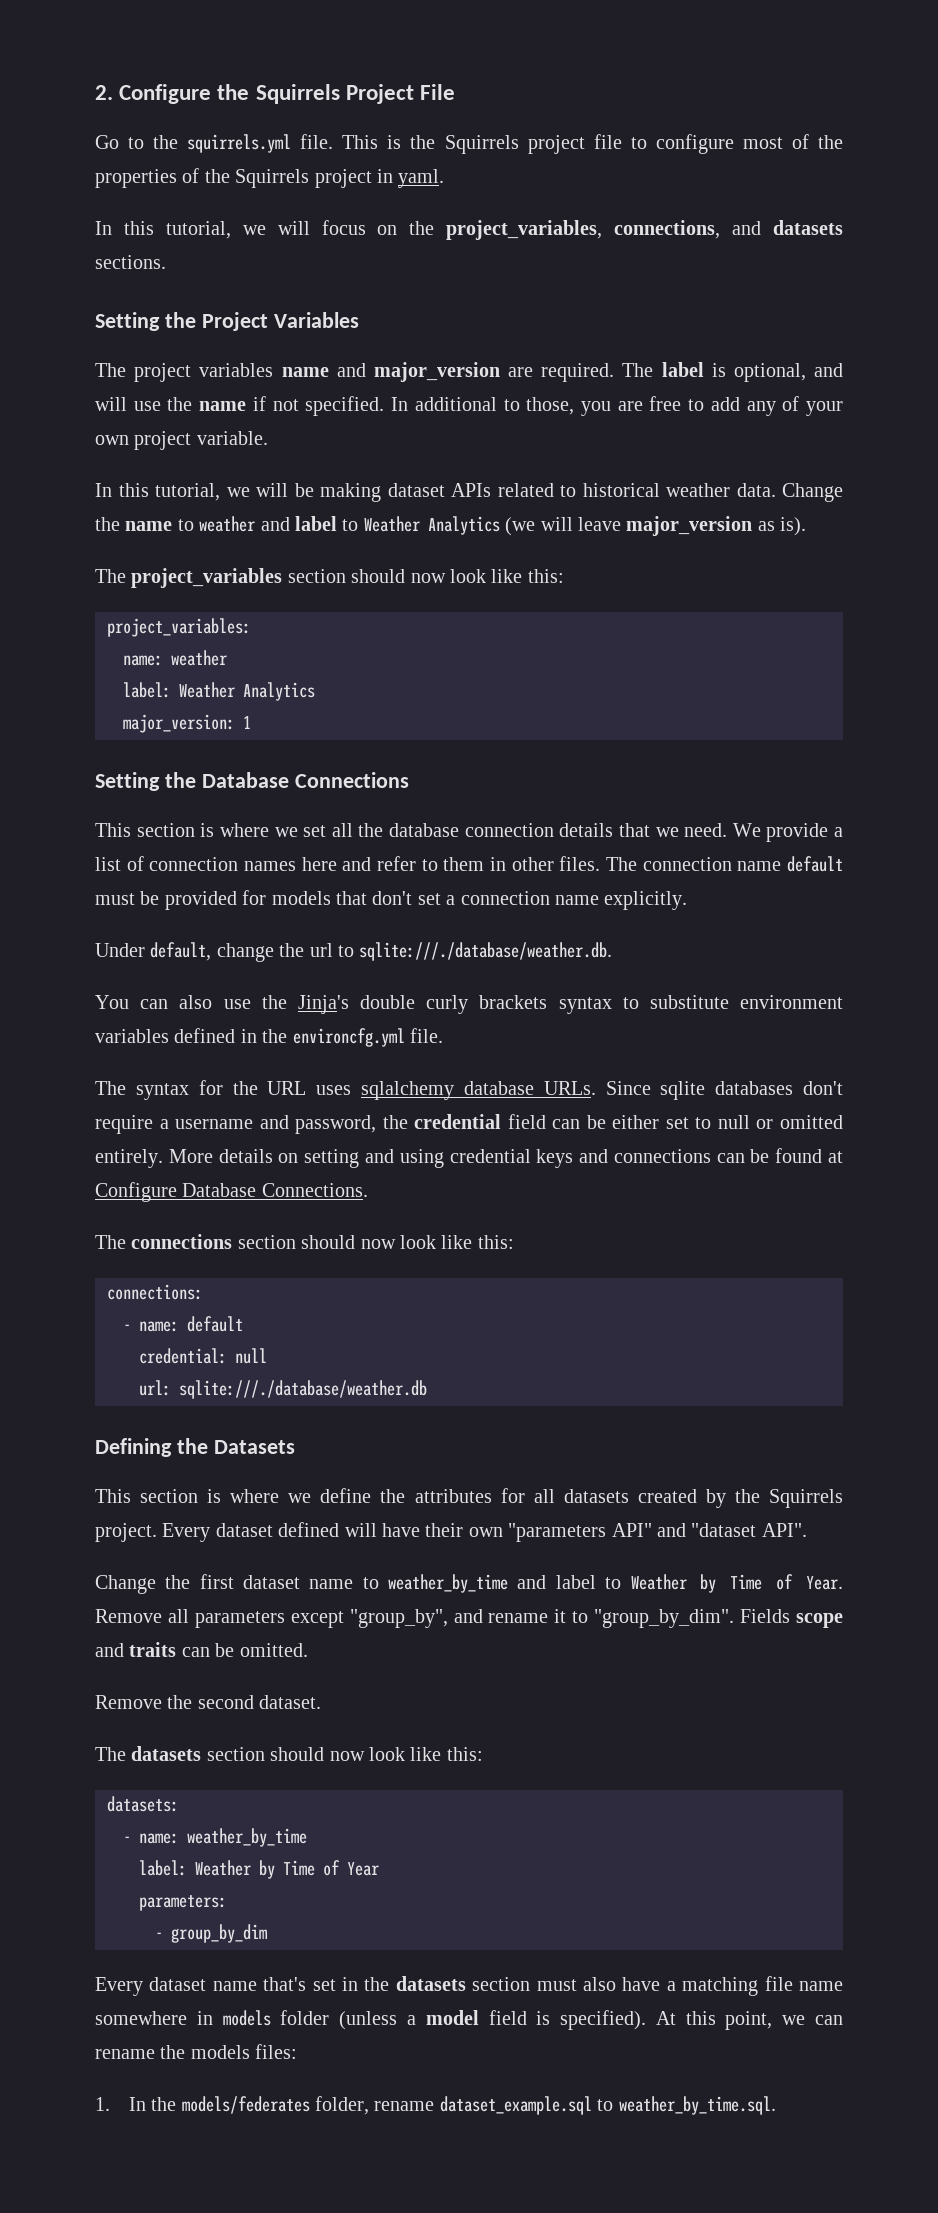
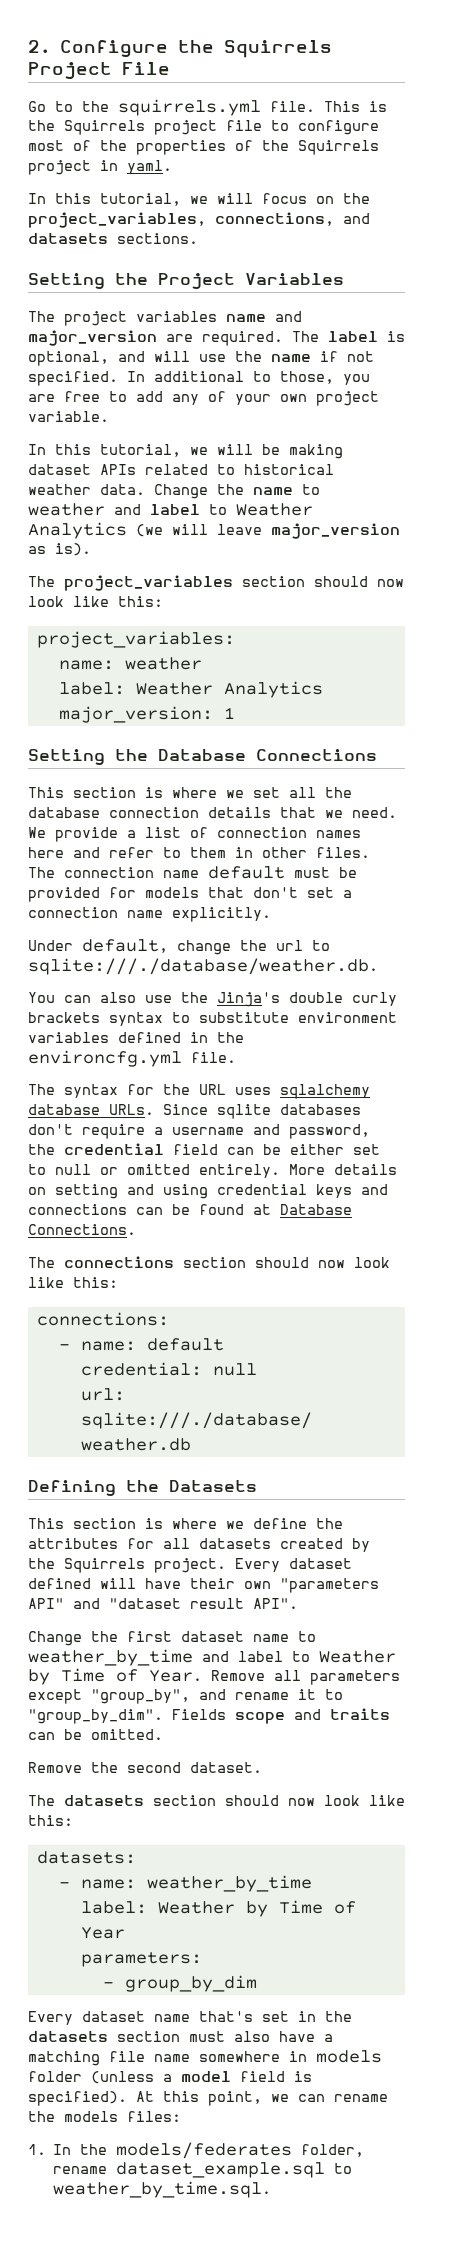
- More details on setting and using credential keys and connections can be found at Configure Database Connections.
+ More details on setting and using credential keys and connections can be found at Database Connections.
- Every dataset defined will have their own "parameters API" and "dataset API".
+ Every dataset defined will have their own "parameters API" and "dataset result API".

